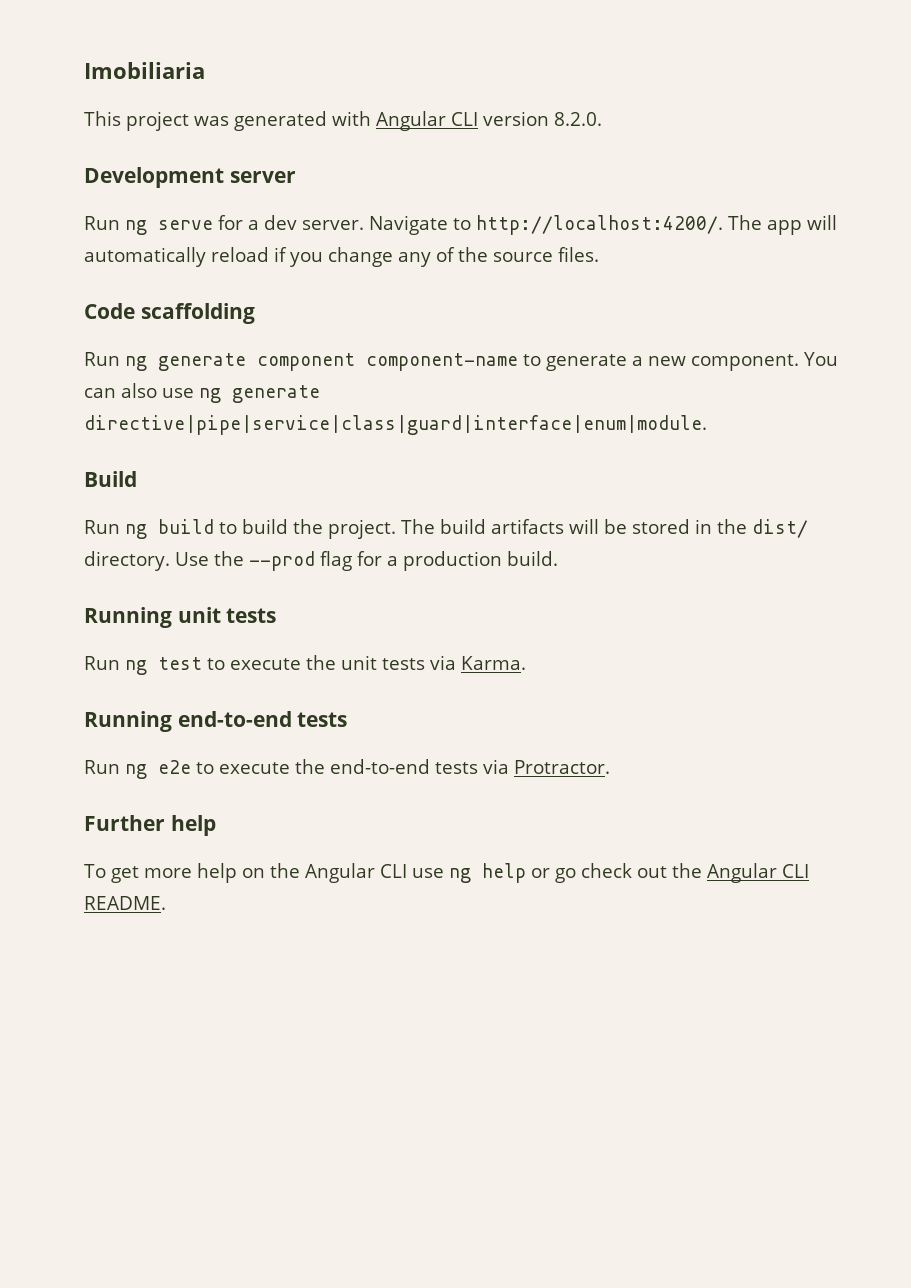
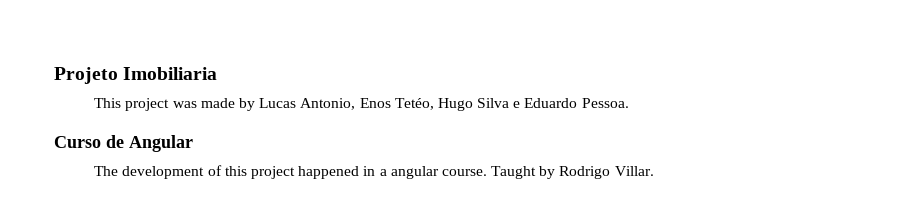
- Imobiliaria
+ Projeto Imobiliaria
- This project was generated with Angular CLI version 8.2.0.
- Development server
- Run ng serve for a dev server. Navigate to http://localhost:4200/. The app will automatically reload if you change any of the source files.
- Code scaffolding
- Run ng generate component component-name to generate a new component. You can also use ng generate directive|pipe|service|class|guard|interface|enum|module.
- Build
- Run ng build to build the project. The build artifacts will be stored in the dist/ directory. Use the --prod flag for a production build.
- Running unit tests
- Run ng test to execute the unit tests via Karma.
- Running end-to-end tests
- Run ng e2e to execute the end-to-end tests via Protractor.
- Further help
- To get more help on the Angular CLI use ng help or go check out the Angular CLI README.
+ This project was made by Lucas Antonio, Enos Tetéo, Hugo Silva e Eduardo Pessoa.
+ Curso de Angular
+ The development of this project happened in a angular course. Taught by Rodrigo Villar.

